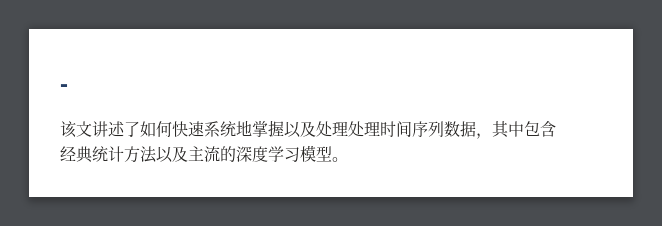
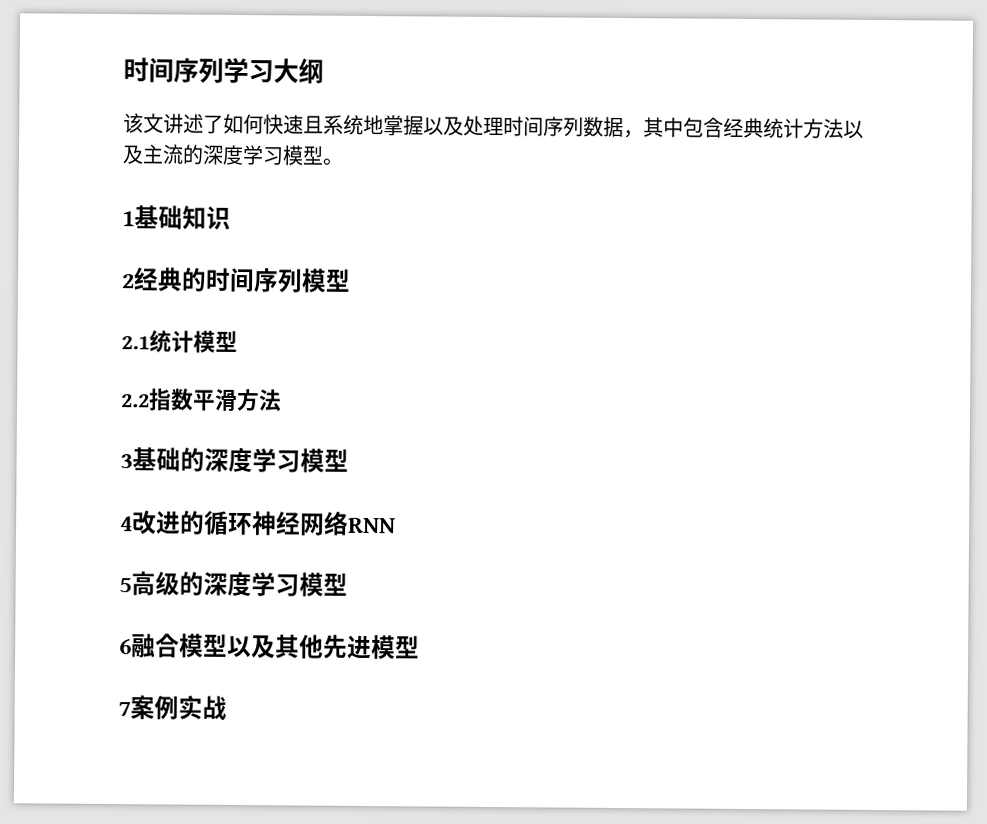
- -
+ 时间序列学习大纲
- 该文讲述了如何快速系统地掌握以及处理处理时间序列数据，其中包含经典统计方法以及主流的深度学习模型。
+ 该文讲述了如何快速且系统地掌握以及处理时间序列数据，其中包含经典统计方法以及主流的深度学习模型。
+ 1基础知识
+ 2经典的时间序列模型
+ 2.1统计模型
+ 2.2指数平滑方法
+ 3基础的深度学习模型
+ 4改进的循环神经网络RNN
+ 5高级的深度学习模型
+ 6融合模型以及其他先进模型
+ 7案例实战

